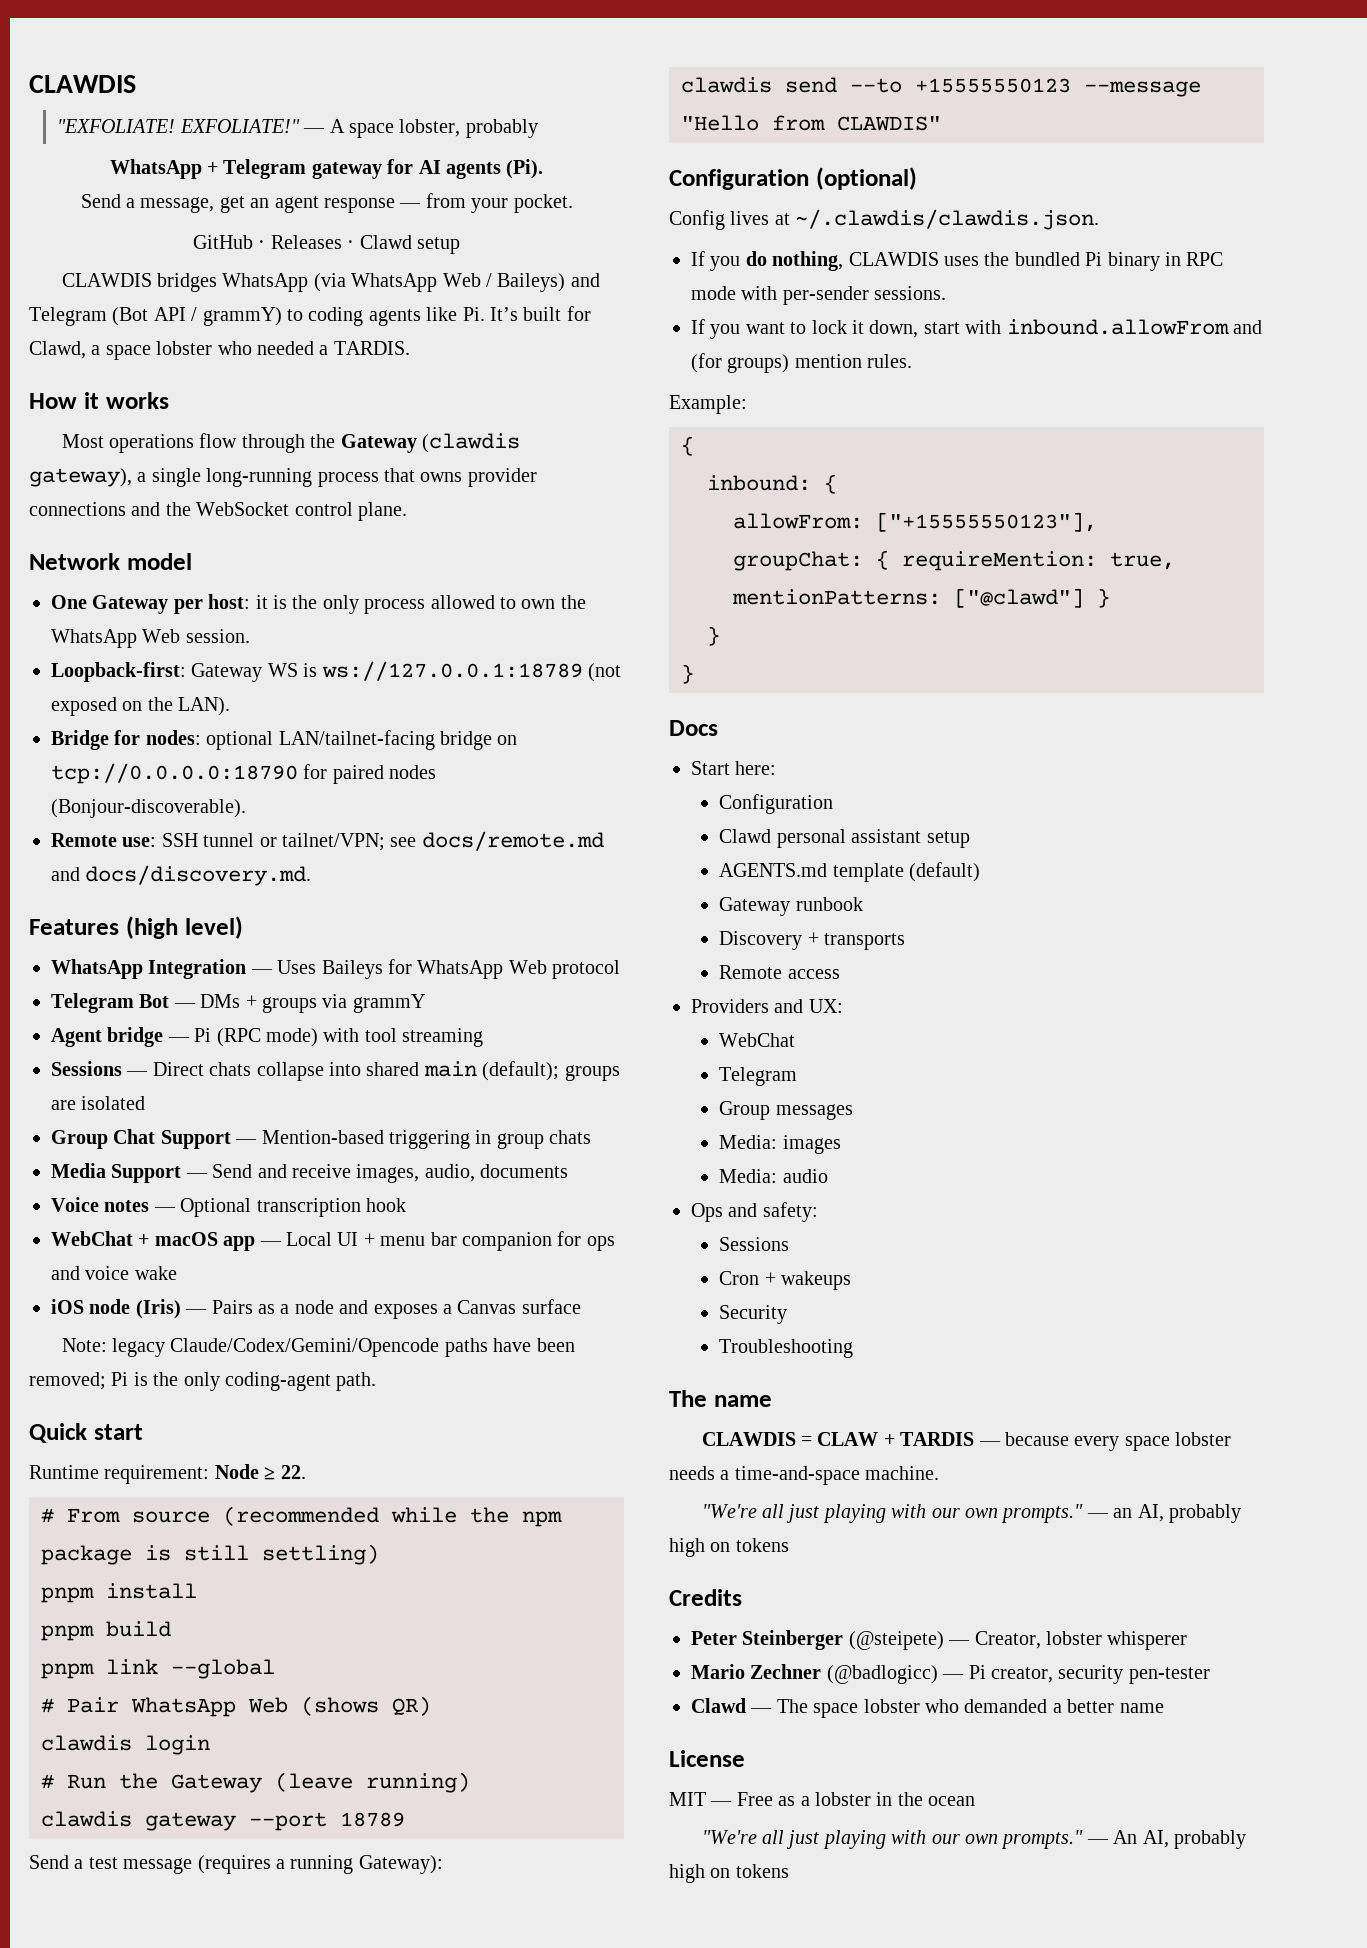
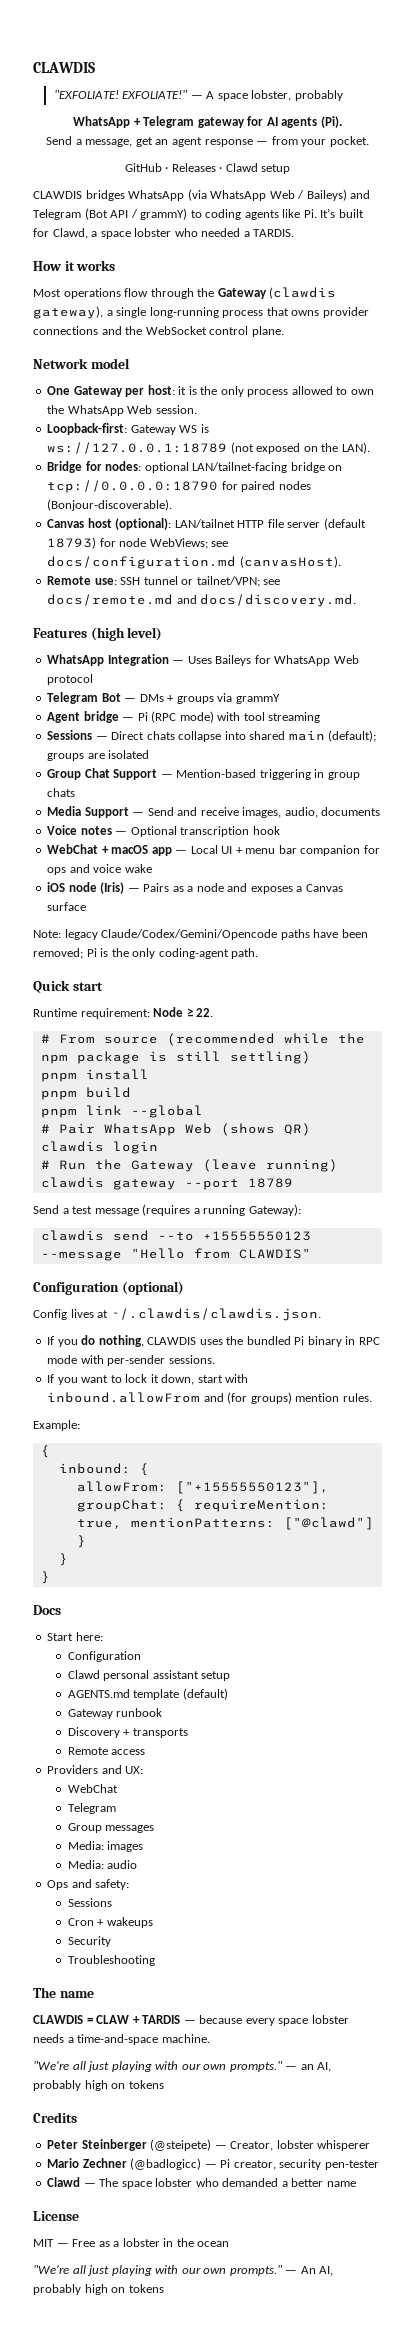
+ Canvas host (optional): LAN/tailnet HTTP file server (default 18793) for node WebViews; see docs/configuration.md (canvasHost).

